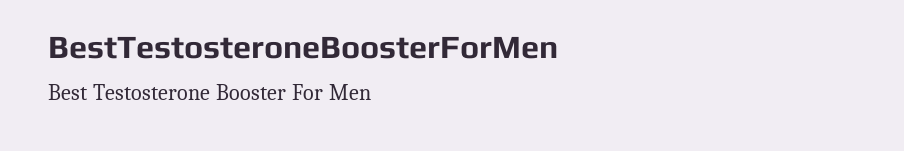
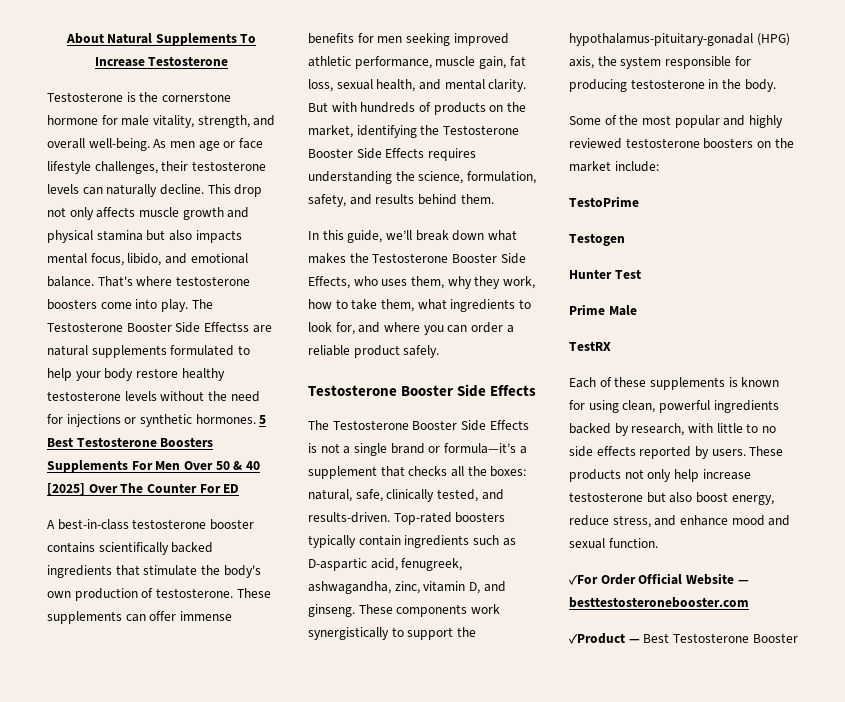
- BestTestosteroneBoosterForMen
- Best Testosterone Booster For Men
+ About Natural Supplements To Increase Testosterone
+ Testosterone is the cornerstone hormone for male vitality, strength, and overall well-being. As men age or face lifestyle challenges, their testosterone levels can naturally decline. This drop not only affects muscle growth and physical stamina but also impacts mental focus, libido, and emotional balance. That's where testosterone boosters come into play. The Testosterone Booster Side Effectss are natural supplements formulated to help your body restore healthy testosterone levels without the need for injections or synthetic hormones. 5 Best Testosterone Boosters Supplements For Men Over 50 & 40 [2025] Over The Counter For ED
+ A best-in-class testosterone booster contains scientifically backed ingredients that stimulate the body's own production of testosterone. These supplements can offer immense benefits for men seeking improved athletic performance, muscle gain, fat loss, sexual health, and mental clarity. But with hundreds of products on the market, identifying the Testosterone Booster Side Effects requires understanding the science, formulation, safety, and results behind them.
+ In this guide, we’ll break down what makes the Testosterone Booster Side Effects, who uses them, why they work, how to take them, what ingredients to look for, and where you can order a reliable product safely.
+ Testosterone Booster Side Effects
+ The Testosterone Booster Side Effects is not a single brand or formula—it’s a supplement that checks all the boxes: natural, safe, clinically tested, and results-driven. Top-rated boosters typically contain ingredients such as D-aspartic acid, fenugreek, ashwagandha, zinc, vitamin D, and ginseng. These components work synergistically to support the hypothalamus-pituitary-gonadal (HPG) axis, the system responsible for producing testosterone in the body.
+ Some of the most popular and highly reviewed testosterone boosters on the market include:
+ TestoPrime
+ Testogen
+ Hunter Test
+ Prime Male
+ TestRX
+ Each of these supplements is known for using clean, powerful ingredients backed by research, with little to no side effects reported by users. These products not only help increase testosterone but also boost energy, reduce stress, and enhance mood and sexual function.
+ ✓For Order Official Website — besttestosteronebooster.com
+ ✓Product — Best Testosterone Booster

